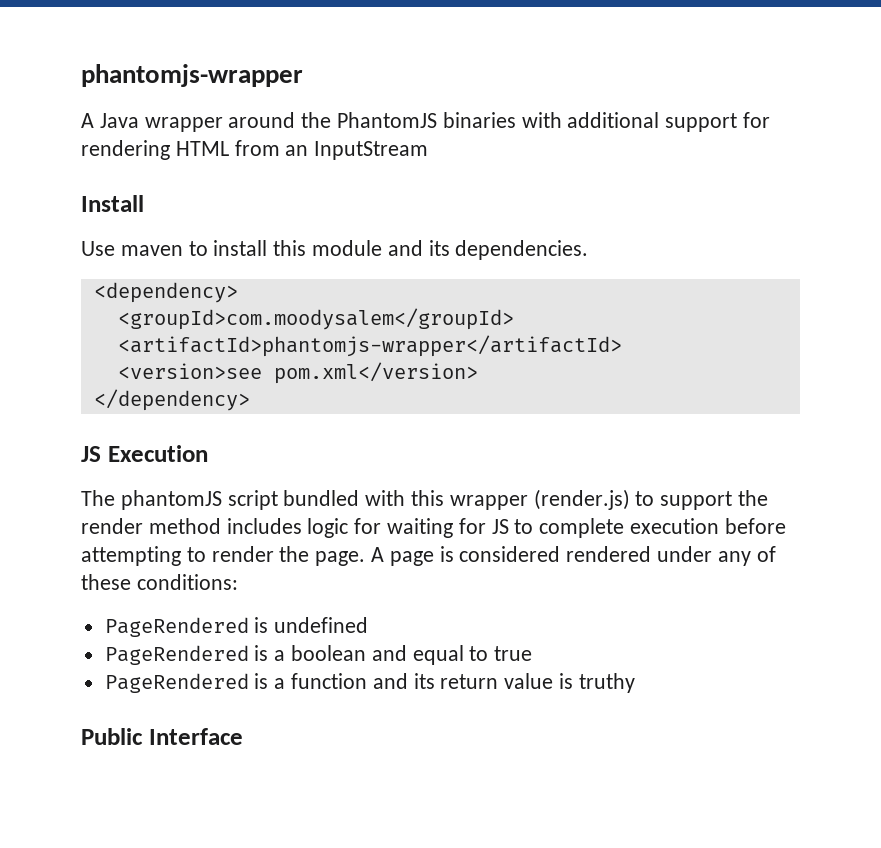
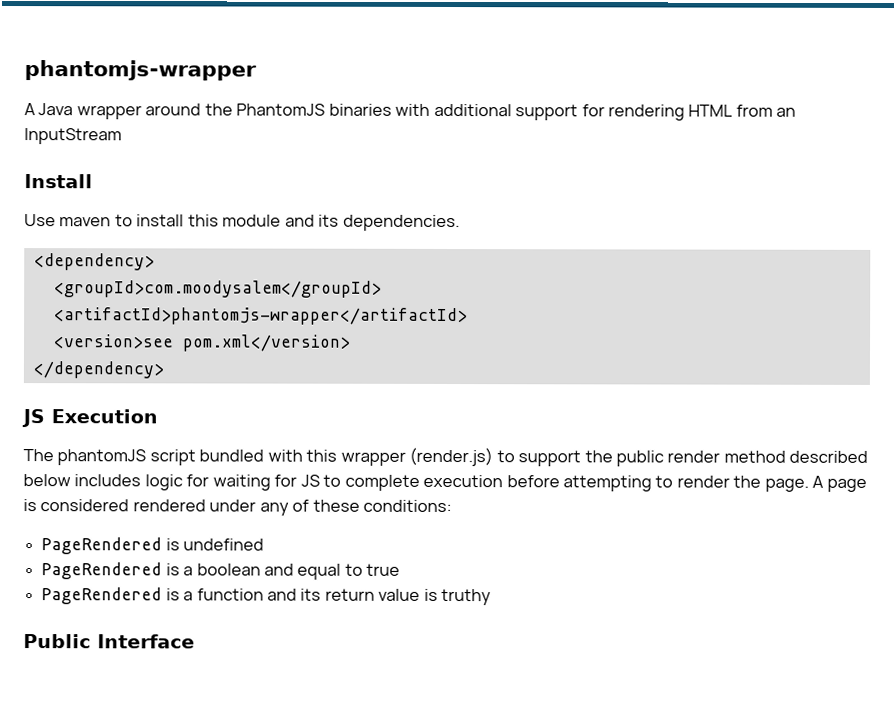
- The phantomJS script bundled with this wrapper (render.js) to support the render method includes logic for waiting for JS to complete execution before attempting to render the page.
+ The phantomJS script bundled with this wrapper (render.js) to support the public render method described below includes logic for waiting for JS to complete execution before attempting to render the page.

